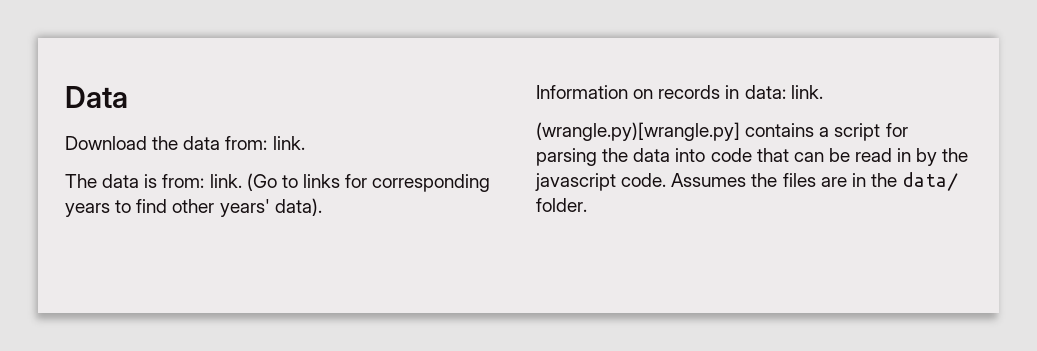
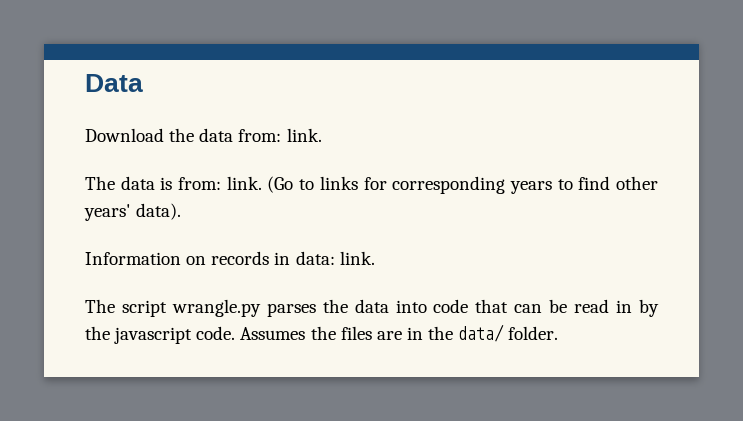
- (wrangle.py)[wrangle.py] contains a script for parsing the data into code that can be read in by the javascript code.
+ The script wrangle.py parses the data into code that can be read in by the javascript code.

